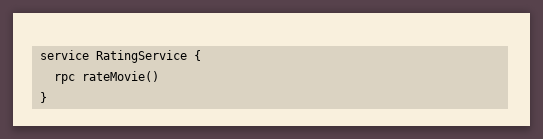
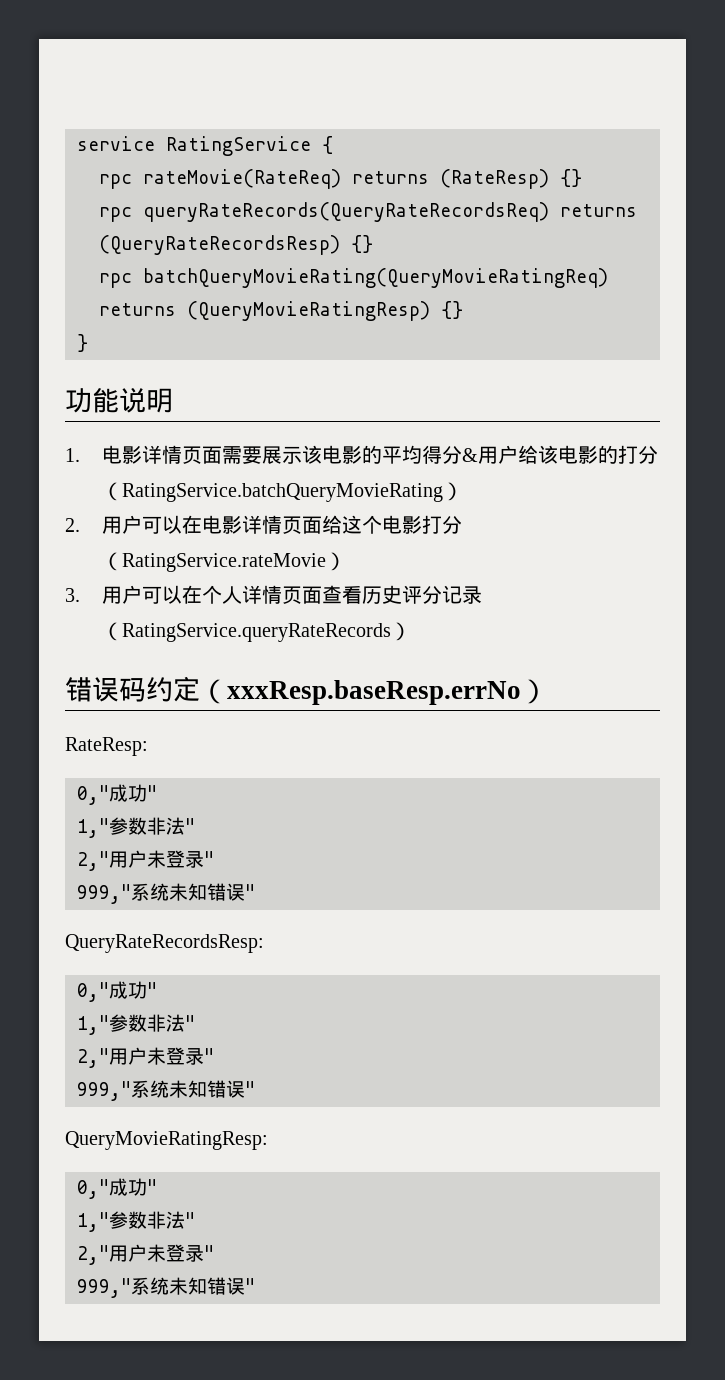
- rpc rateMovie()
+ rpc rateMovie(RateReq) returns (RateResp) {}
+ rpc queryRateRecords(QueryRateRecordsReq) returns (QueryRateRecordsResp) {}
+ rpc batchQueryMovieRating(QueryMovieRatingReq) returns (QueryMovieRatingResp) {}
  }
+ 功能说明
+ 1.电影详情页面需要展示该电影的平均得分&用户给该电影的打分（RatingService.batchQueryMovieRating）
+ 2.用户可以在电影详情页面给这个电影打分（RatingService.rateMovie）
+ 3.用户可以在个人详情页面查看历史评分记录（RatingService.queryRateRecords）
+ 错误码约定（xxxResp.baseResp.errNo）
+ RateResp:
+ 0,"成功"
+ 1,"参数非法"
+ 2,"用户未登录"
+ 999,"系统未知错误"
+ QueryRateRecordsResp:
+ 0,"成功"
+ 1,"参数非法"
+ 2,"用户未登录"
+ 999,"系统未知错误"
+ QueryMovieRatingResp:
+ 0,"成功"
+ 1,"参数非法"
+ 2,"用户未登录"
+ 999,"系统未知错误"

